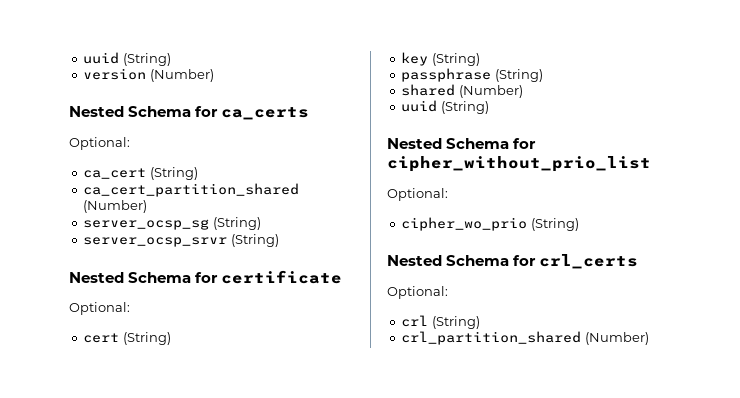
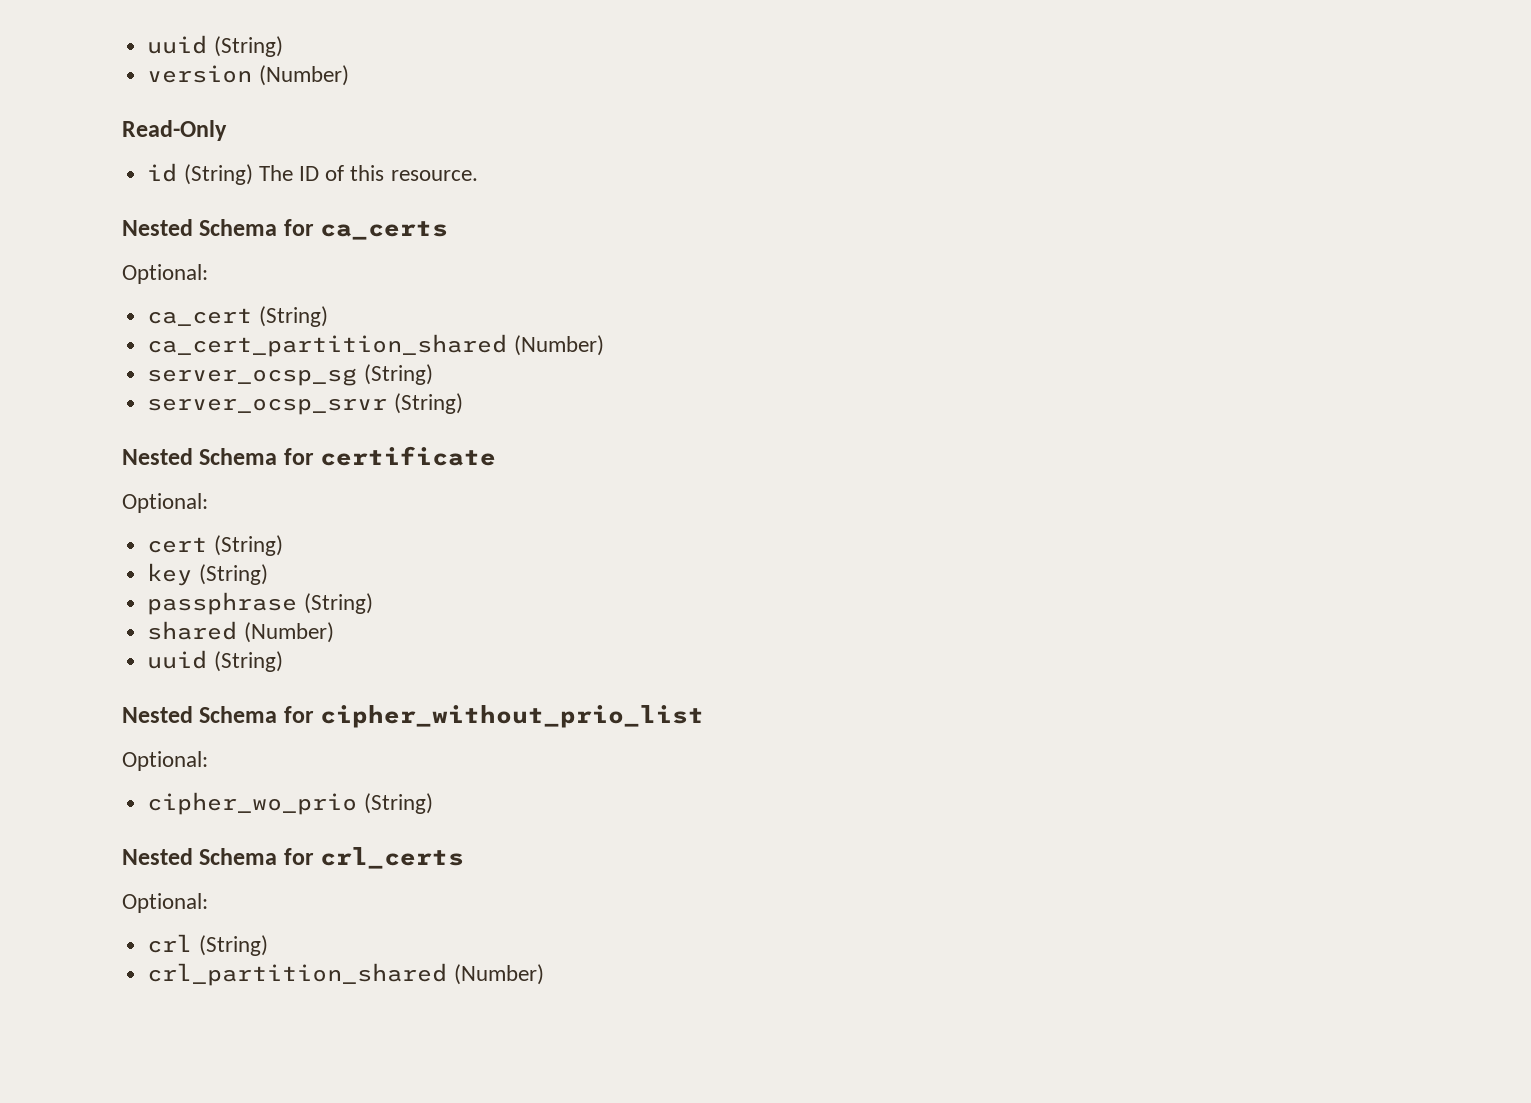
+ Read-Only
+ id (String) The ID of this resource.

